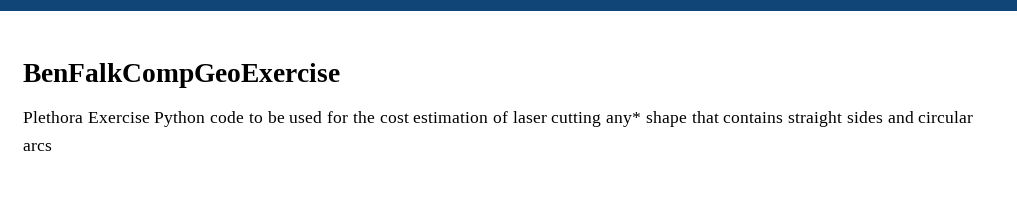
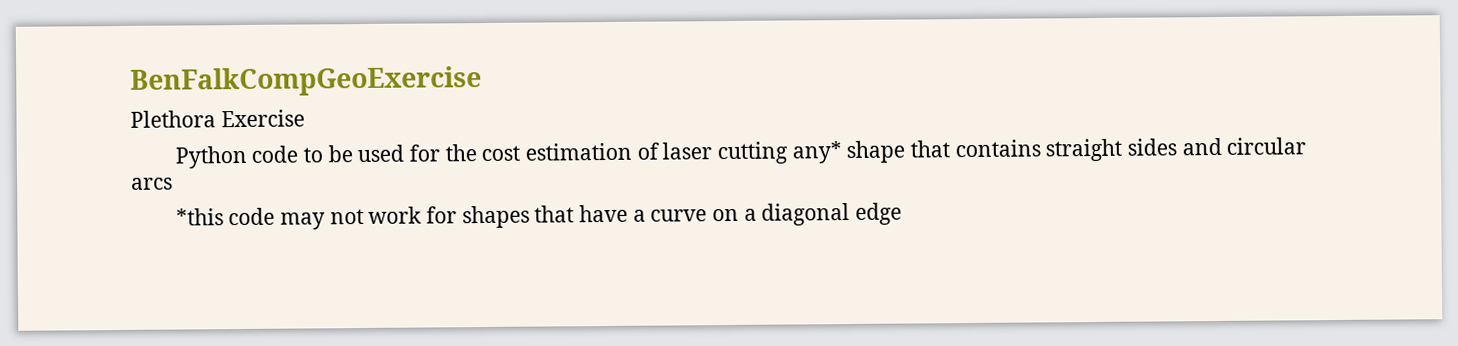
- Plethora Exercise Python code to be used for the cost estimation of laser cutting any* shape that contains straight sides and circular arcs
+ Plethora Exercise
+ Python code to be used for the cost estimation of laser cutting any* shape that contains straight sides and circular arcs
+ *this code may not work for shapes that have a curve on a diagonal edge

